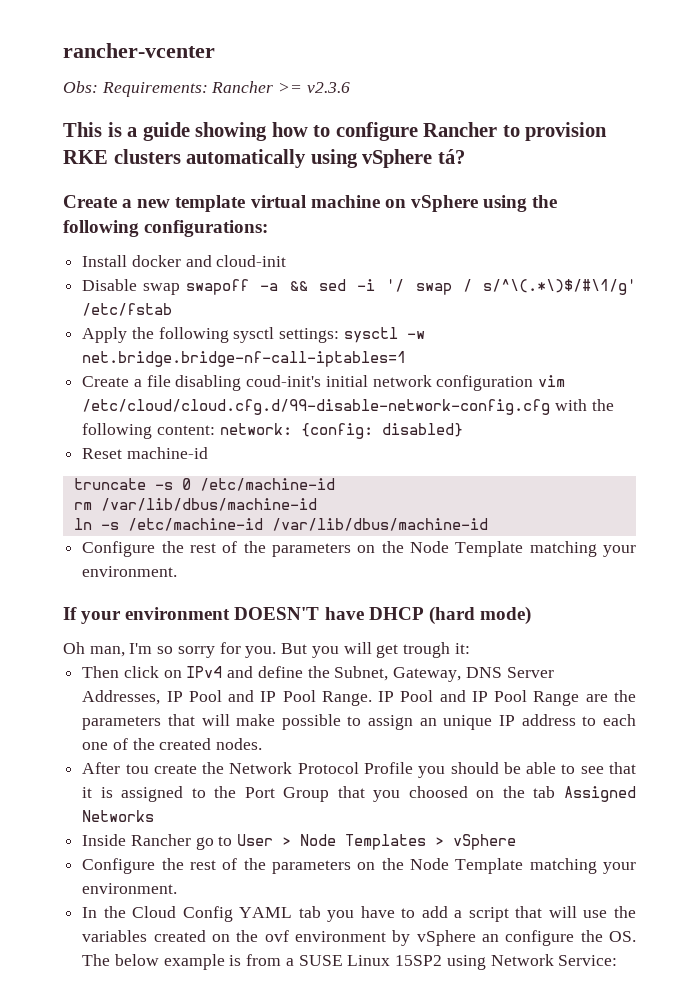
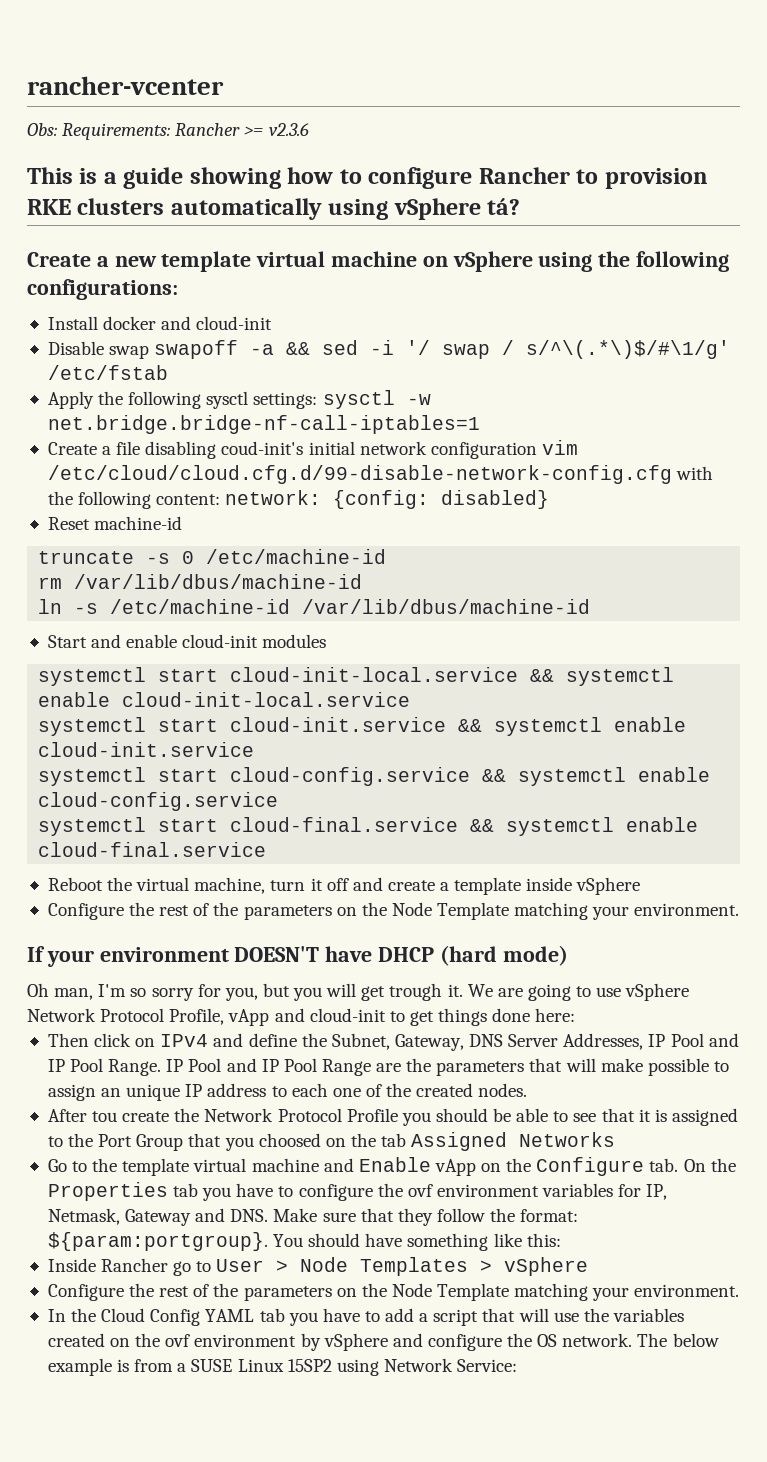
+ Start and enable cloud-init modules
+ systemctl start cloud-init-local.service && systemctl enable cloud-init-local.service
+ systemctl start cloud-init.service && systemctl enable cloud-init.service
+ systemctl start cloud-config.service && systemctl enable cloud-config.service
+ systemctl start cloud-final.service && systemctl enable cloud-final.service
+ Reboot the virtual machine, turn it off and create a template inside vSphere
- Oh man, I'm so sorry for you. But you will get trough it:
+ Oh man, I'm so sorry for you, but you will get trough it. We are going to use vSphere Network Protocol Profile, vApp and cloud-init to get things done here:
+ Go to the template virtual machine and Enable vApp on the Configure tab. On the Properties tab you have to configure the ovf environment variables for IP, Netmask, Gateway and DNS. Make sure that they follow the format: ${param:portgroup}. You should have something like this:
- In the Cloud Config YAML tab you have to add a script that will use the variables created on the ovf environment by vSphere an configure the OS. The below example is from a SUSE Linux 15SP2 using Network Service:
+ In the Cloud Config YAML tab you have to add a script that will use the variables created on the ovf environment by vSphere and configure the OS network. The below example is from a SUSE Linux 15SP2 using Network Service:

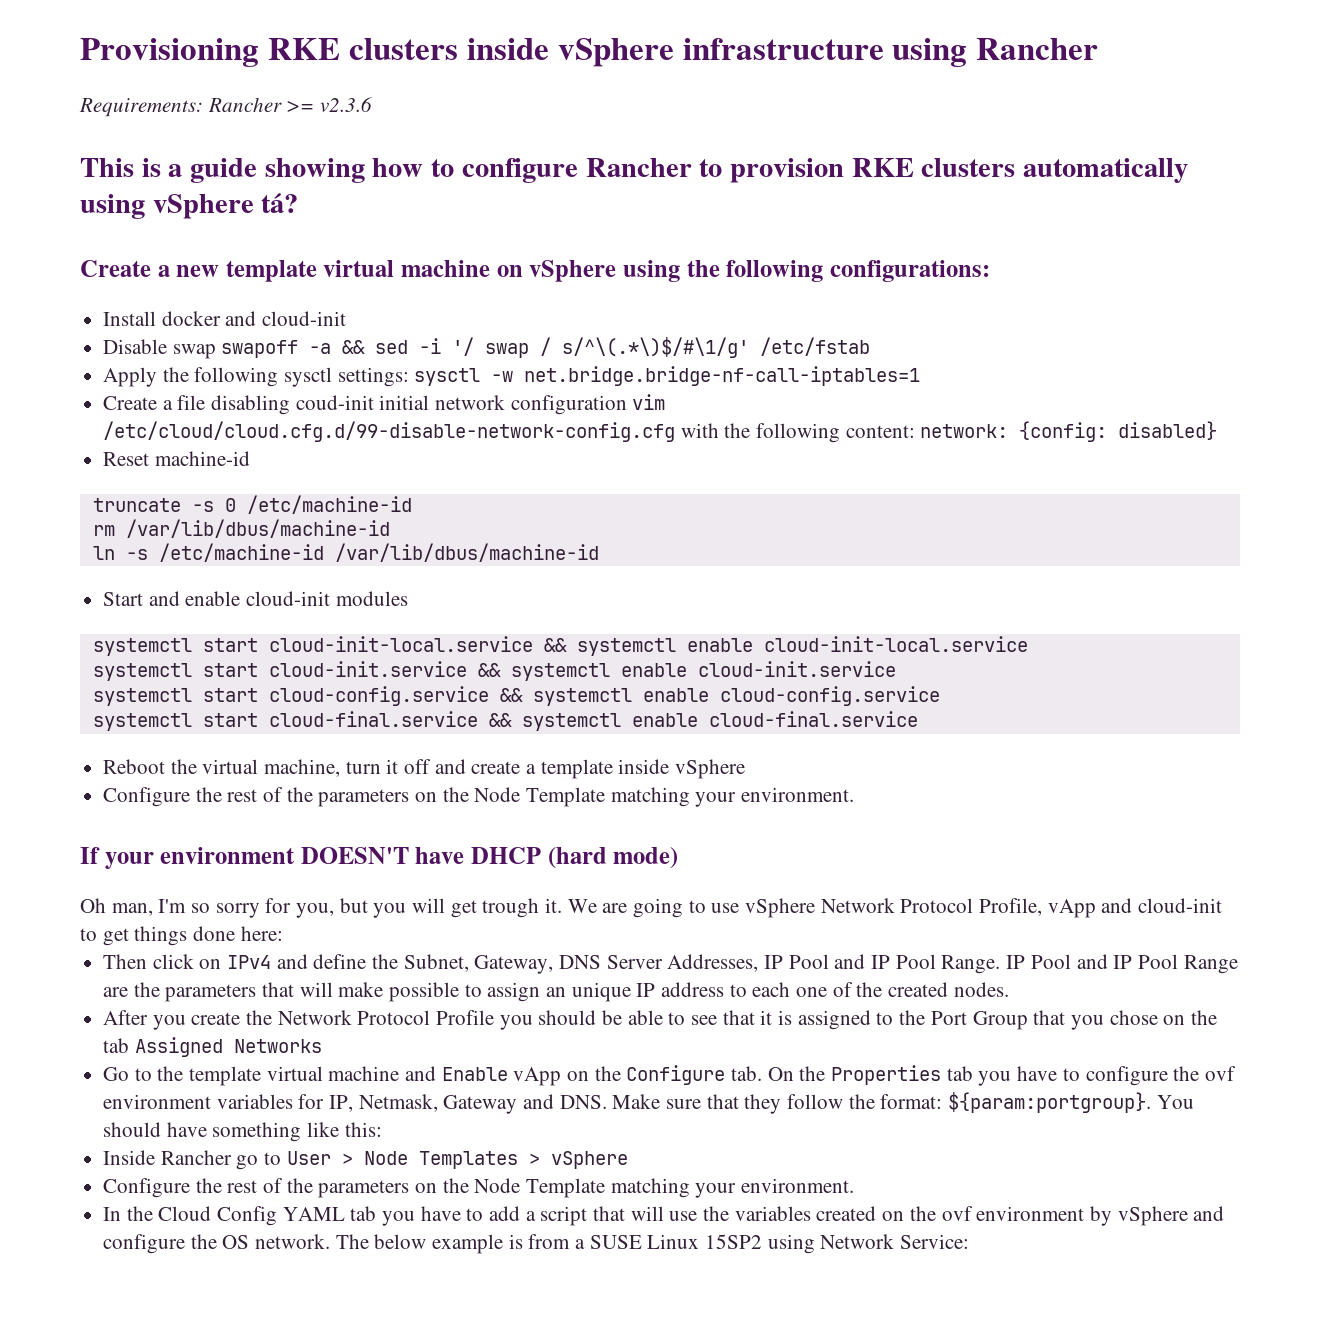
- rancher-vcenter
- Obs: Requirements: Rancher >= v2.3.6
+ Provisioning RKE clusters inside vSphere infrastructure using Rancher
+ Requirements: Rancher >= v2.3.6
- Create a file disabling coud-init's initial network configuration vim /etc/cloud/cloud.cfg.d/99-disable-network-config.cfg with the following content: network: {config: disabled}
+ Create a file disabling coud-init initial network configuration vim /etc/cloud/cloud.cfg.d/99-disable-network-config.cfg with the following content: network: {config: disabled}
- After tou create the Network Protocol Profile you should be able to see that it is assigned to the Port Group that you choosed on the tab Assigned Networks
+ After you create the Network Protocol Profile you should be able to see that it is assigned to the Port Group that you chose on the tab Assigned Networks

